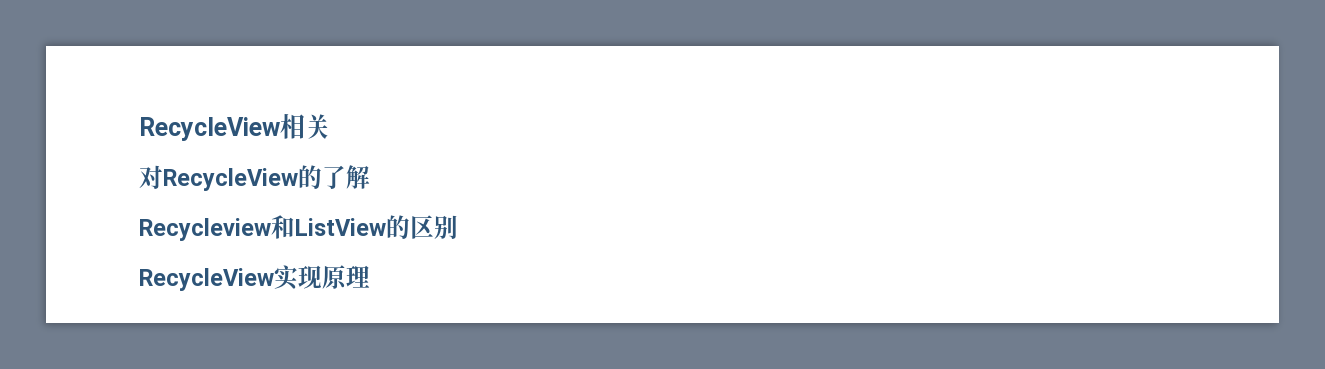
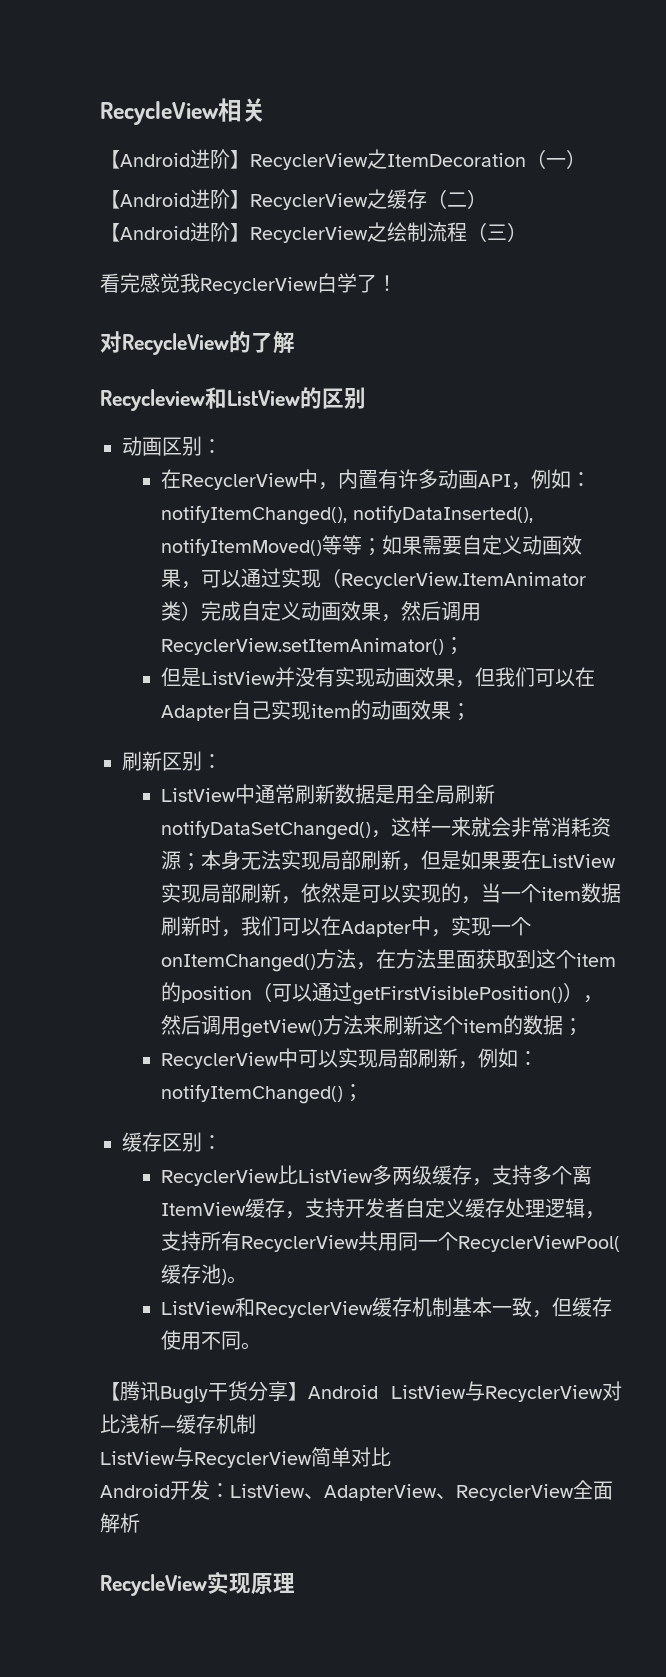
+ 【Android进阶】RecyclerView之ItemDecoration（一）
+ 【Android进阶】RecyclerView之缓存（二）
+ 【Android进阶】RecyclerView之绘制流程（三）
+ 看完感觉我RecyclerView白学了！
+ 动画区别：
+ 在RecyclerView中，内置有许多动画API，例如：notifyItemChanged(), notifyDataInserted(), notifyItemMoved()等等；如果需要自定义动画效果，可以通过实现（RecyclerView.ItemAnimator类）完成自定义动画效果，然后调用RecyclerView.setItemAnimator()；
+ 但是ListView并没有实现动画效果，但我们可以在Adapter自己实现item的动画效果；
+ 刷新区别：
+ ListView中通常刷新数据是用全局刷新notifyDataSetChanged()，这样一来就会非常消耗资源；本身无法实现局部刷新，但是如果要在ListView实现局部刷新，依然是可以实现的，当一个item数据刷新时，我们可以在Adapter中，实现一个onItemChanged()方法，在方法里面获取到这个item的position（可以通过getFirstVisiblePosition()），然后调用getView()方法来刷新这个item的数据；
+ RecyclerView中可以实现局部刷新，例如：notifyItemChanged()；
+ 缓存区别：
+ RecyclerView比ListView多两级缓存，支持多个离ItemView缓存，支持开发者自定义缓存处理逻辑，支持所有RecyclerView共用同一个RecyclerViewPool(缓存池)。
+ ListView和RecyclerView缓存机制基本一致，但缓存使用不同。
+ 【腾讯Bugly干货分享】Android ListView与RecyclerView对比浅析—缓存机制
+ ListView与RecyclerView简单对比
+ Android开发：ListView、AdapterView、RecyclerView全面解析

